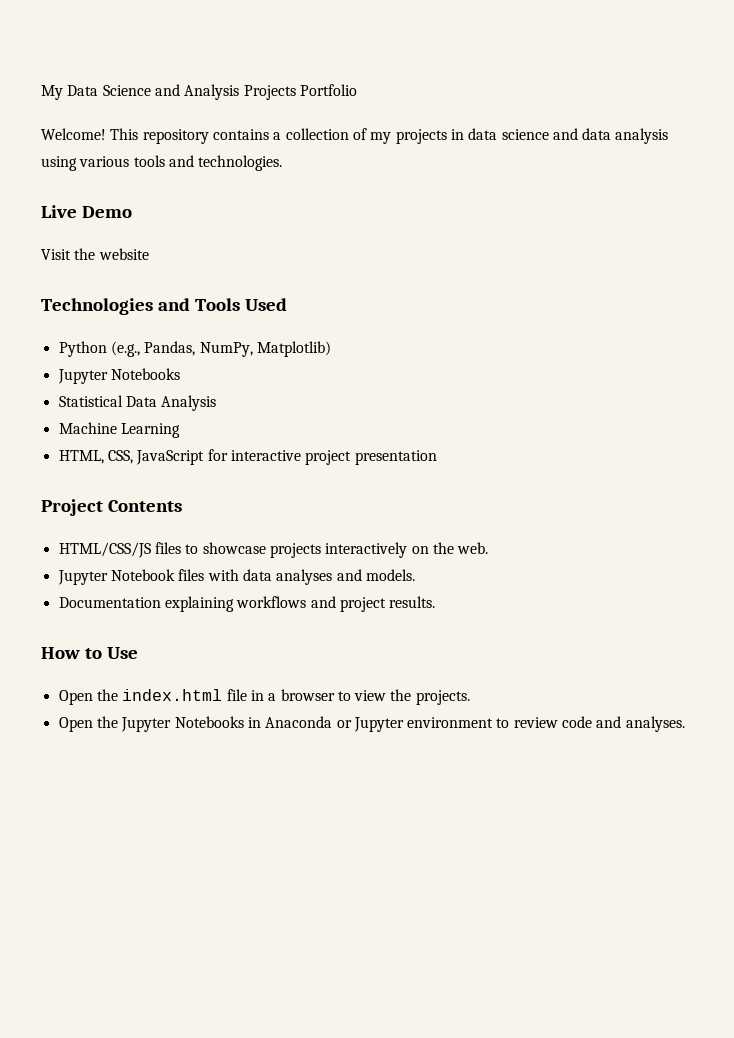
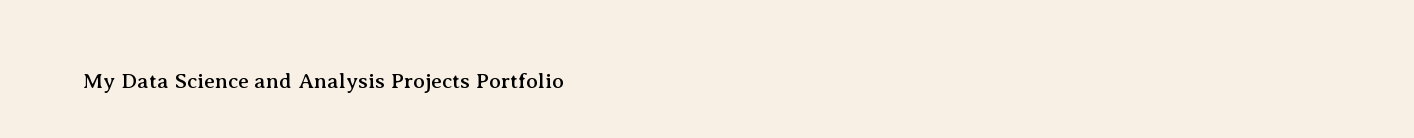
- Welcome! This repository contains a collection of my projects in data science and data analysis using various tools and technologies.
- Live Demo
- Visit the website
- Technologies and Tools Used
- Python (e.g., Pandas, NumPy, Matplotlib)
- Jupyter Notebooks
- Statistical Data Analysis
- Machine Learning
- HTML, CSS, JavaScript for interactive project presentation
- Project Contents
- HTML/CSS/JS files to showcase projects interactively on the web.
- Jupyter Notebook files with data analyses and models.
- Documentation explaining workflows and project results.
- How to Use
- Open the index.html file in a browser to view the projects.
- Open the Jupyter Notebooks in Anaconda or Jupyter environment to review code and analyses.

